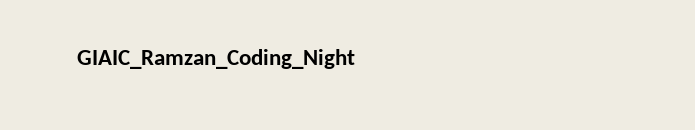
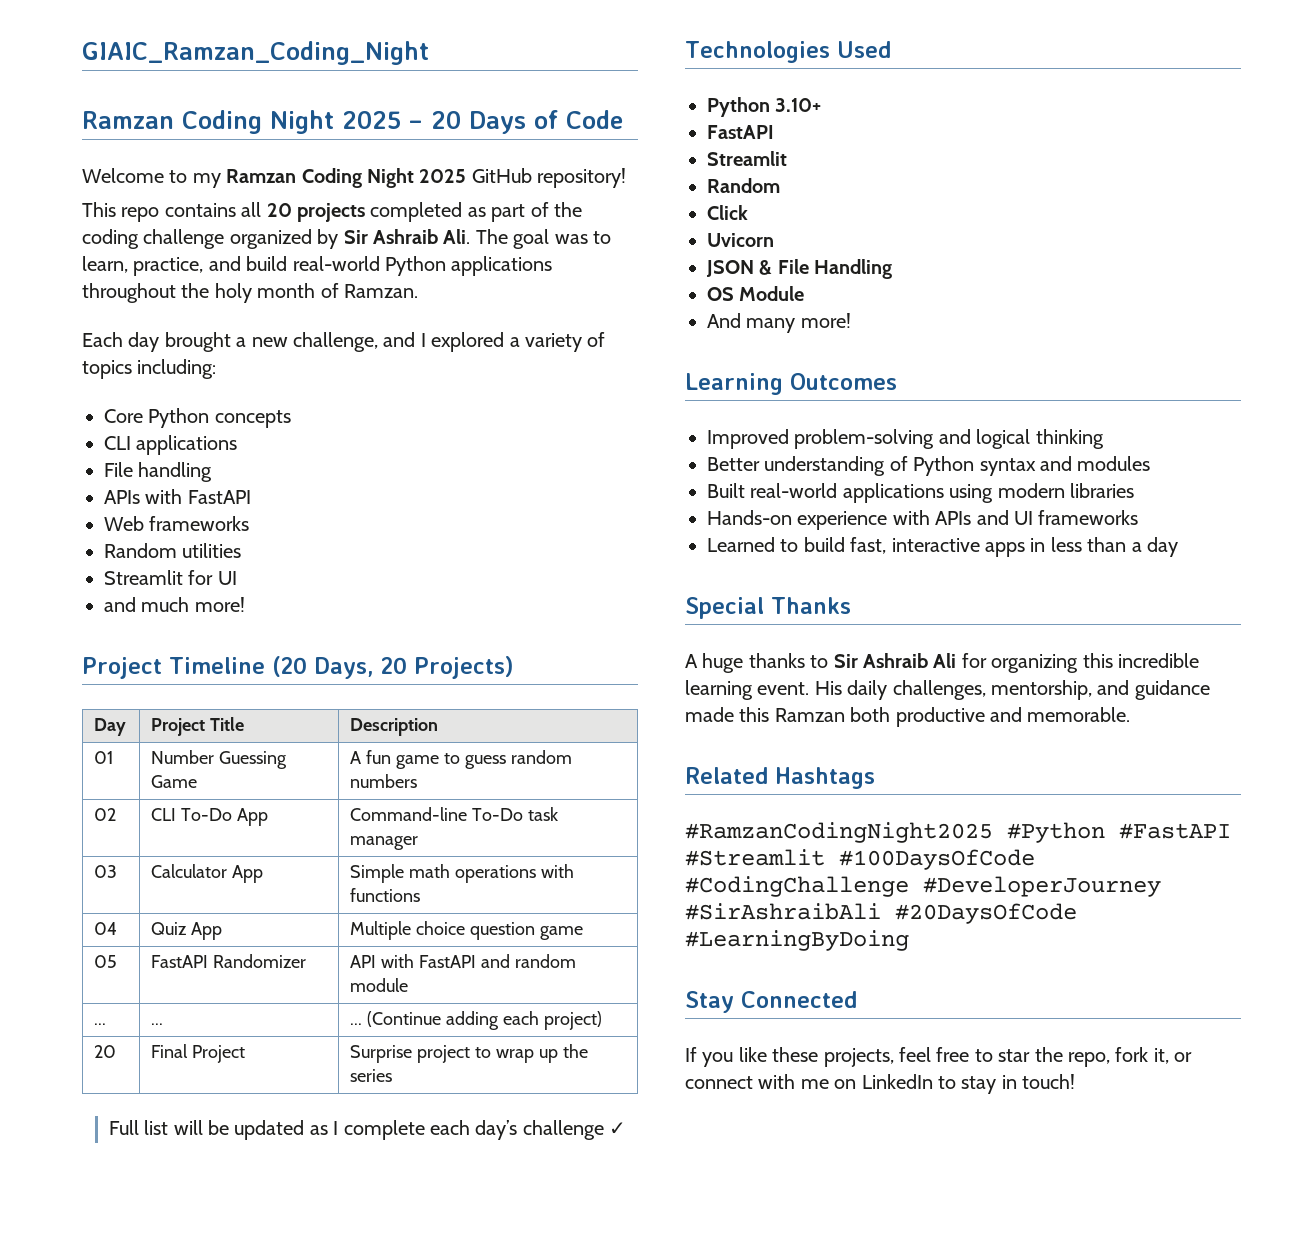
+ Ramzan Coding Night 2025 – 20 Days of Code
+ Welcome to my Ramzan Coding Night 2025 GitHub repository!
+ This repo contains all 20 projects completed as part of the coding challenge organized by Sir Ashraib Ali. The goal was to learn, practice, and build real-world Python applications throughout the holy month of Ramzan.
+ Each day brought a new challenge, and I explored a variety of topics including:
+ Core Python concepts
+ CLI applications
+ File handling
+ APIs with FastAPI
+ Web frameworks
+ Random utilities
+ Streamlit for UI
+ and much more!
+ Project Timeline (20 Days, 20 Projects)
+ Day | Project Title | Description
+ 01 | Number Guessing Game | A fun game to guess random numbers
+ 02 | CLI To-Do App | Command-line To-Do task manager
+ 03 | Calculator App | Simple math operations with functions
+ 04 | Quiz App | Multiple choice question game
+ 05 | FastAPI Randomizer | API with FastAPI and random module
+ ... | ... | ... (Continue adding each project)
+ 20 | Final Project | Surprise project to wrap up the series
+ Full list will be updated as I complete each day’s challenge ✓
+ Technologies Used
+ Python 3.10+
+ FastAPI
+ Streamlit
+ Random
+ Click
+ Uvicorn
+ JSON & File Handling
+ OS Module
+ And many more!
+ Learning Outcomes
+ Improved problem-solving and logical thinking
+ Better understanding of Python syntax and modules
+ Built real-world applications using modern libraries
+ Hands-on experience with APIs and UI frameworks
+ Learned to build fast, interactive apps in less than a day
+ Special Thanks
+ A huge thanks to Sir Ashraib Ali for organizing this incredible learning event. His daily challenges, mentorship, and guidance made this Ramzan both productive and memorable.
+ Related Hashtags
+ #RamzanCodingNight2025 #Python #FastAPI #Streamlit #100DaysOfCode #CodingChallenge #DeveloperJourney #SirAshraibAli #20DaysOfCode #LearningByDoing
+ Stay Connected
+ If you like these projects, feel free to star the repo, fork it, or connect with me on LinkedIn to stay in touch!

